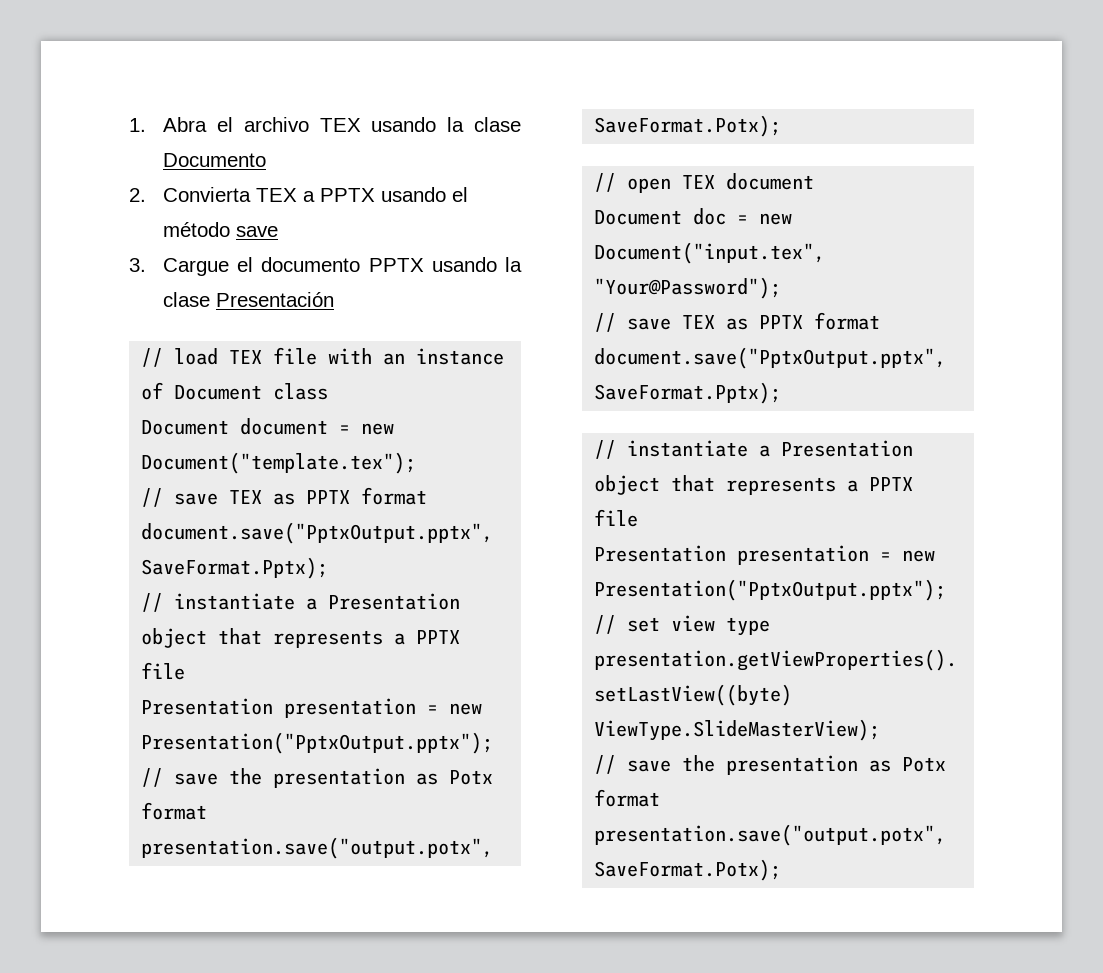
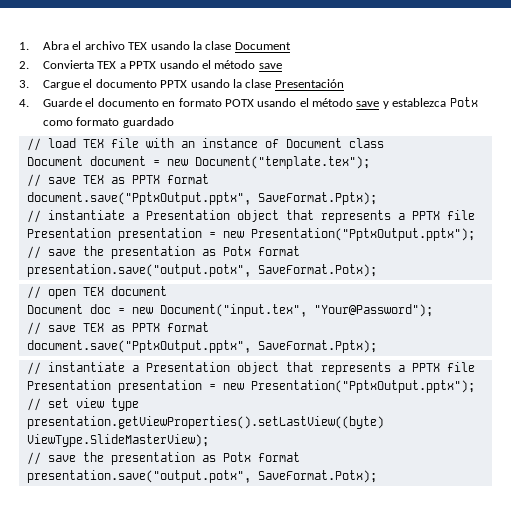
- 1. Abra el archivo TEX usando la clase Documento
+ 1. Abra el archivo TEX usando la clase Document
+ 4. Guarde el documento en formato POTX usando el método save y establezca Potx como formato guardado

